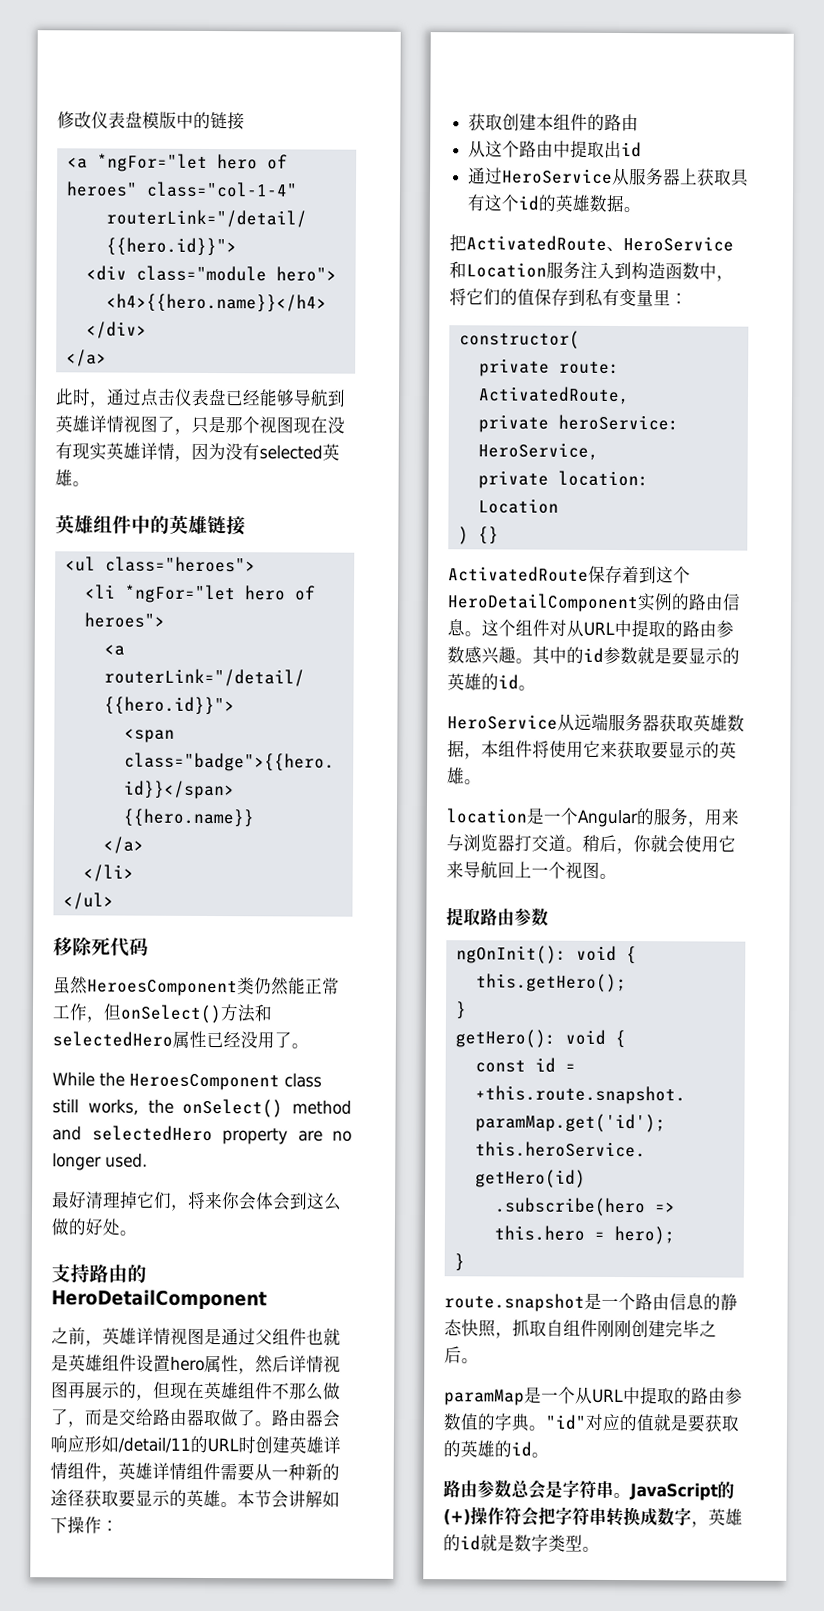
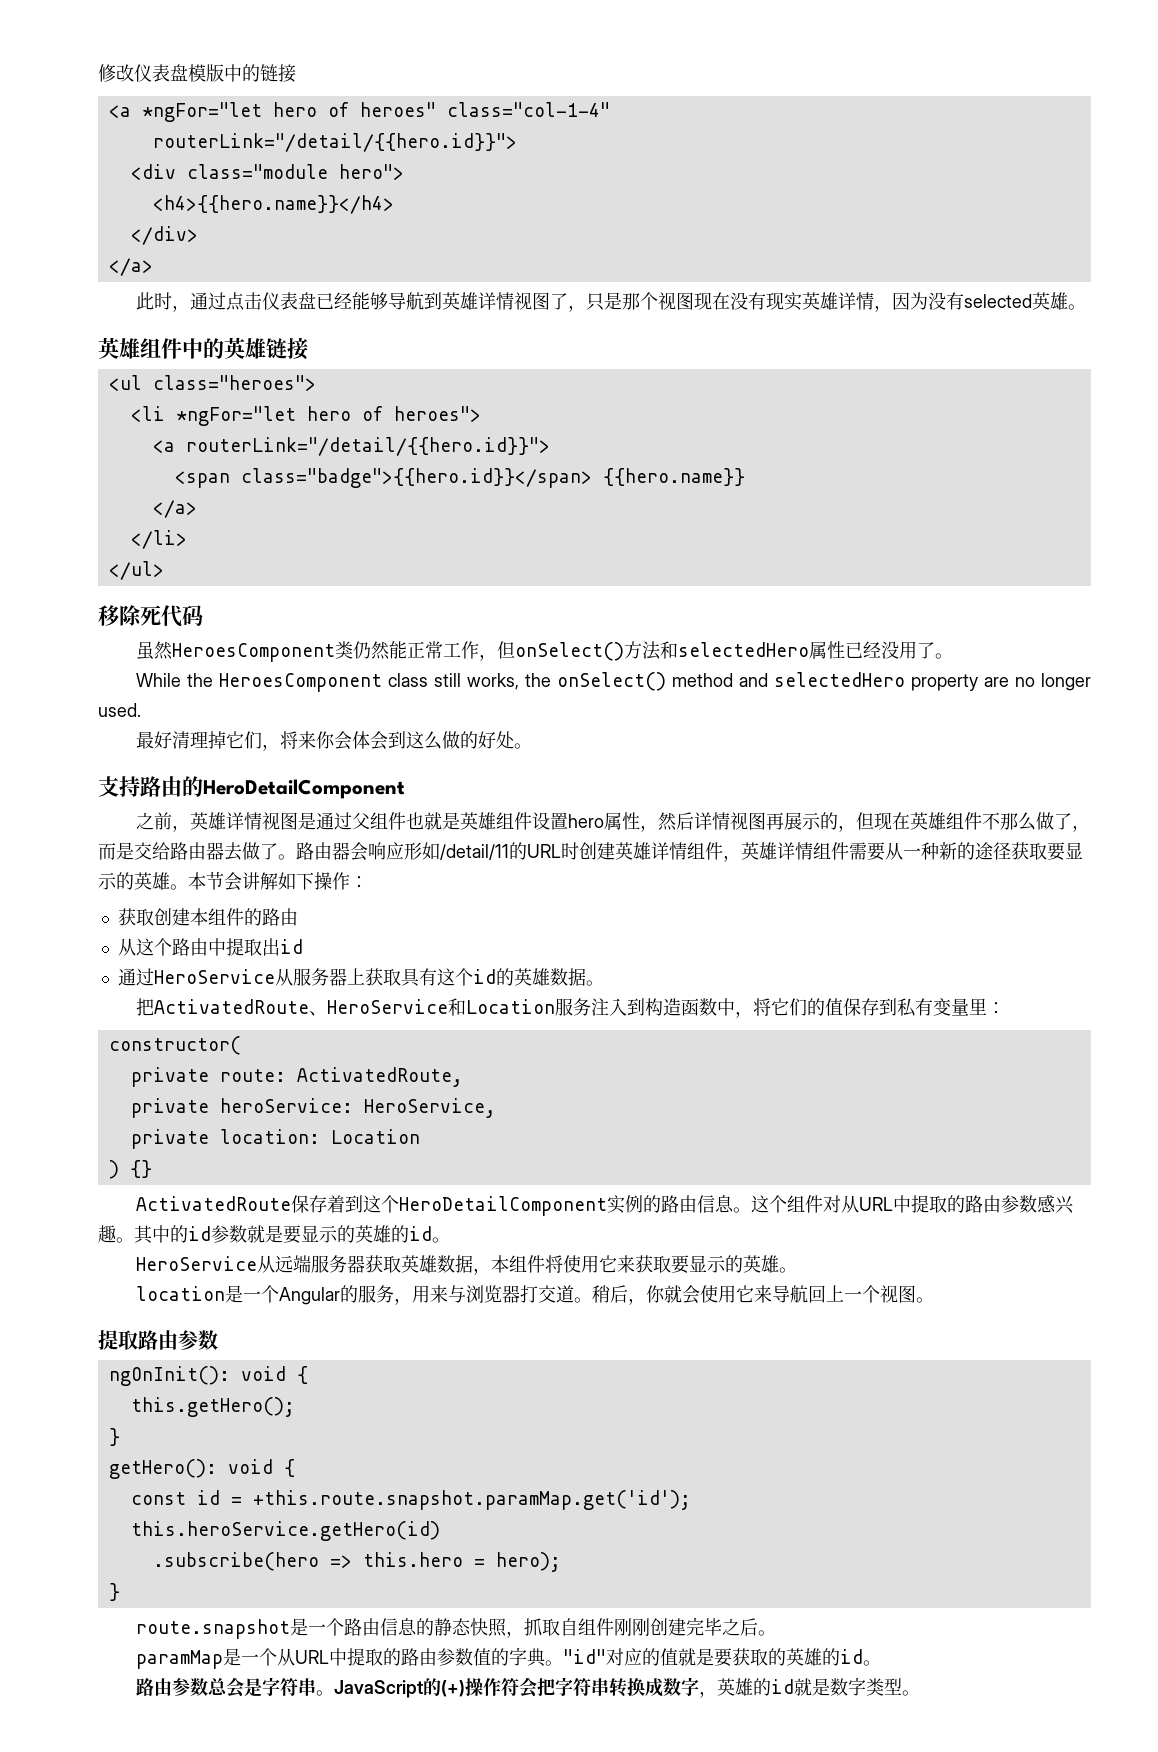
- 之前，英雄详情视图是通过父组件也就是英雄组件设置hero属性，然后详情视图再展示的，但现在英雄组件不那么做了，而是交给路由器取做了。
+ 之前，英雄详情视图是通过父组件也就是英雄组件设置hero属性，然后详情视图再展示的，但现在英雄组件不那么做了，而是交给路由器去做了。

